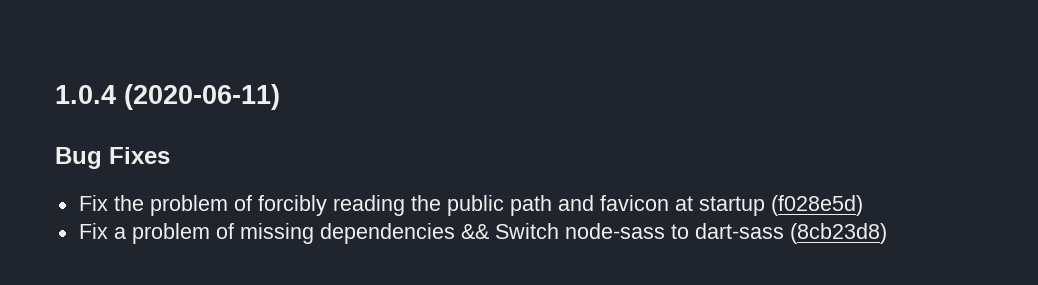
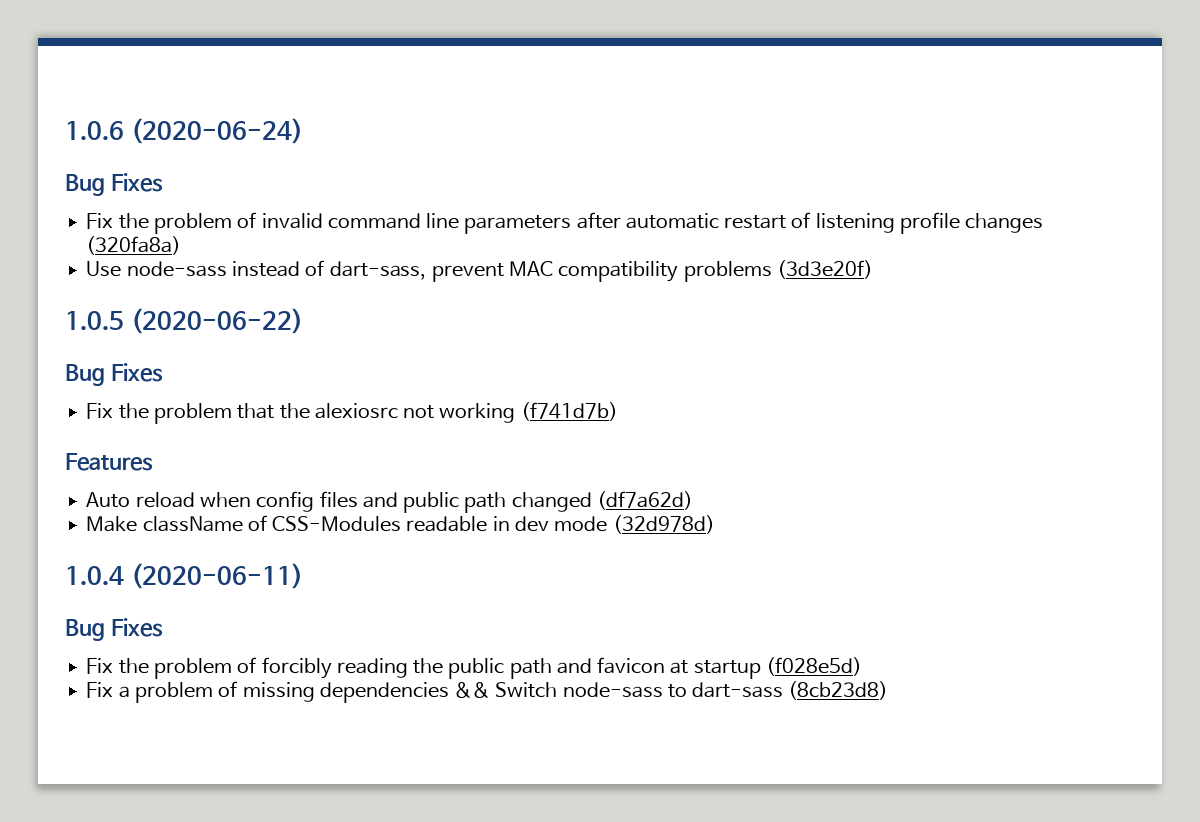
+ 1.0.6 (2020-06-24)
+ Bug Fixes
+ Fix the problem of invalid command line parameters after automatic restart of listening profile changes (320fa8a)
+ Use node-sass instead of dart-sass, prevent MAC compatibility problems (3d3e20f)
+ 1.0.5 (2020-06-22)
+ Bug Fixes
+ Fix the problem that the alexiosrc not working (f741d7b)
+ Features
+ Auto reload when config files and public path changed (df7a62d)
+ Make className of CSS-Modules readable in dev mode (32d978d)

